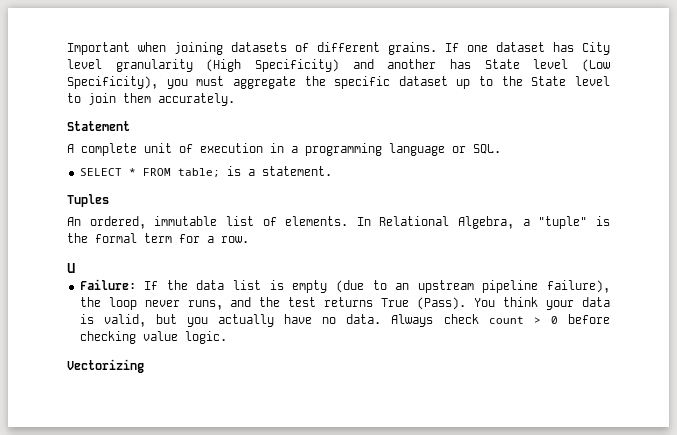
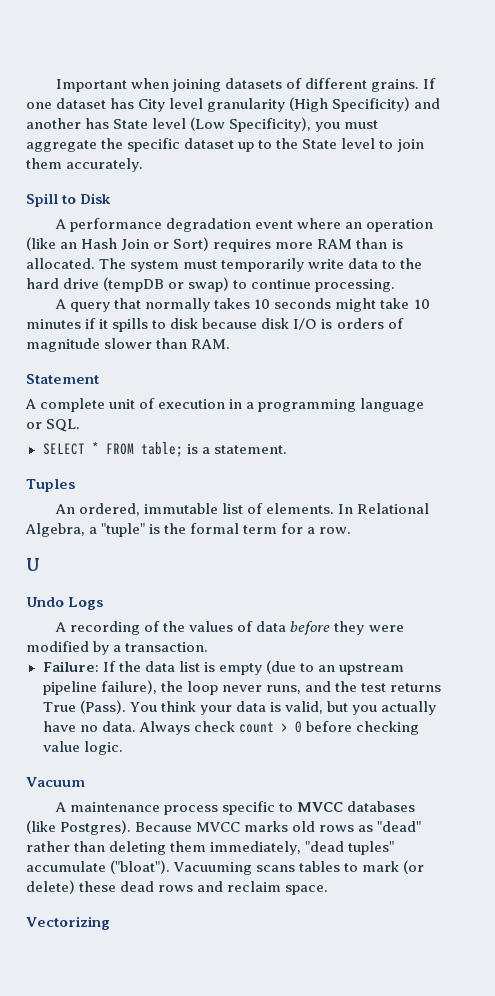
+ Spill to Disk
+ A performance degradation event where an operation (like an Hash Join or Sort) requires more RAM than is allocated. The system must temporarily write data to the hard drive (tempDB or swap) to continue processing.
+ A query that normally takes 10 seconds might take 10 minutes if it spills to disk because disk I/O is orders of magnitude slower than RAM.
+ Undo Logs
+ A recording of the values of data before they were modified by a transaction.
+ Vacuum
+ A maintenance process specific to MVCC databases (like Postgres). Because MVCC marks old rows as "dead" rather than deleting them immediately, "dead tuples" accumulate ("bloat"). Vacuuming scans tables to mark (or delete) these dead rows and reclaim space.

